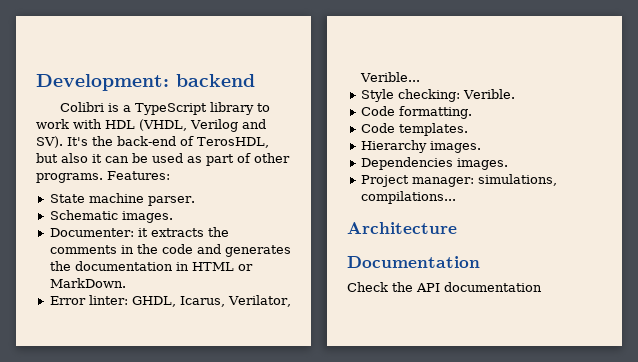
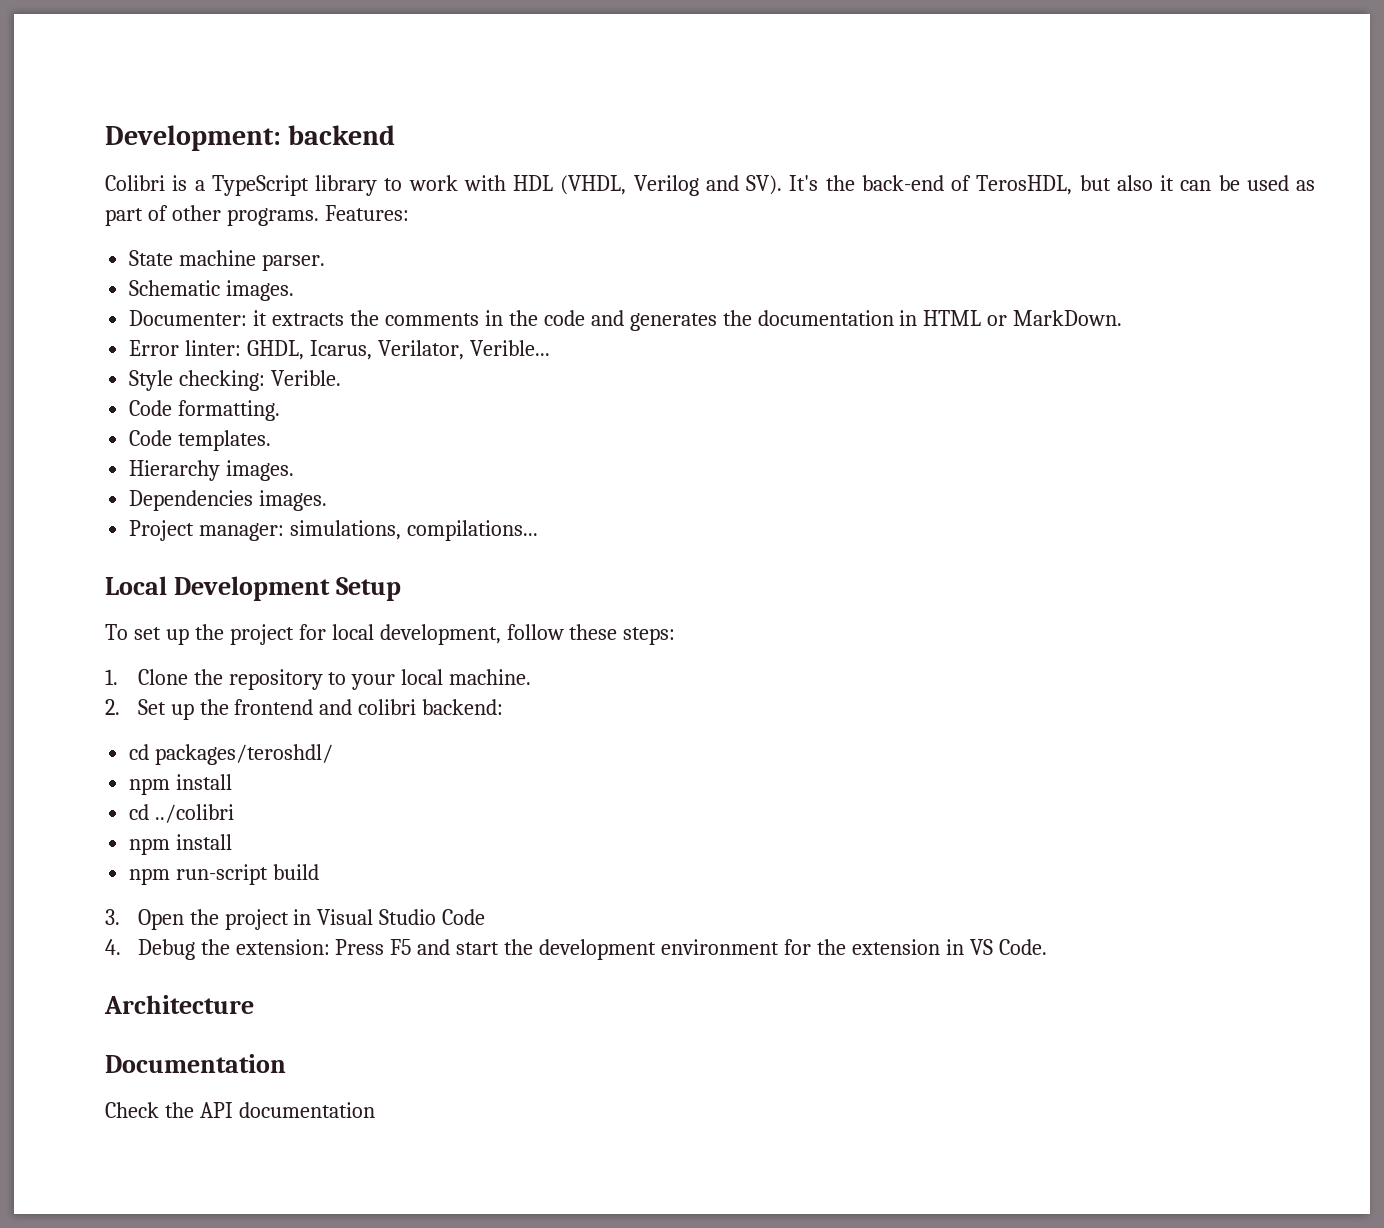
+ Local Development Setup
+ To set up the project for local development, follow these steps:
+ 1. Clone the repository to your local machine.
+ 2. Set up the frontend and colibri backend:
+ cd packages/teroshdl/
+ npm install
+ cd ../colibri
+ npm install
+ npm run-script build
+ 3. Open the project in Visual Studio Code
+ 4. Debug the extension: Press F5 and start the development environment for the extension in VS Code.

